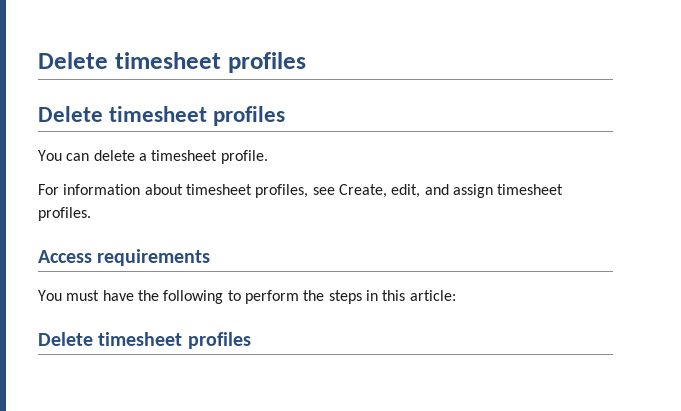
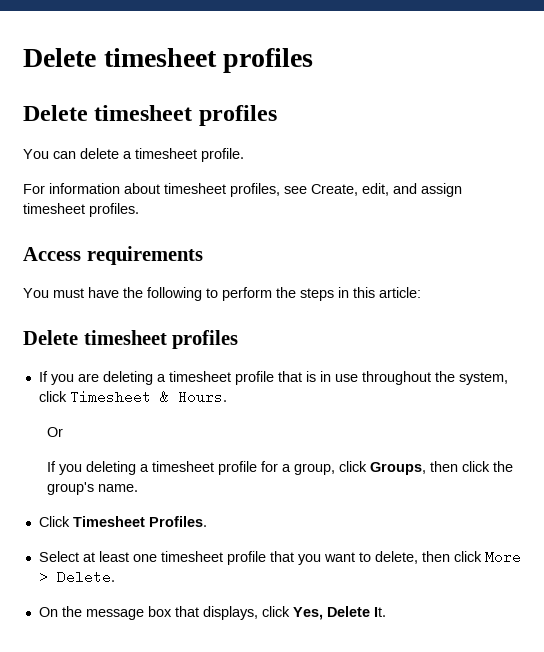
+ If you are deleting a timesheet profile that is in use throughout the system, click Timesheet & Hours.
+ Or
+ If you deleting a timesheet profile for a group, click Groups, then click the group's name.
+ Click Timesheet Profiles.
+ Select at least one timesheet profile that you want to delete, then click More > Delete.
+ On the message box that displays, click Yes, Delete It.

